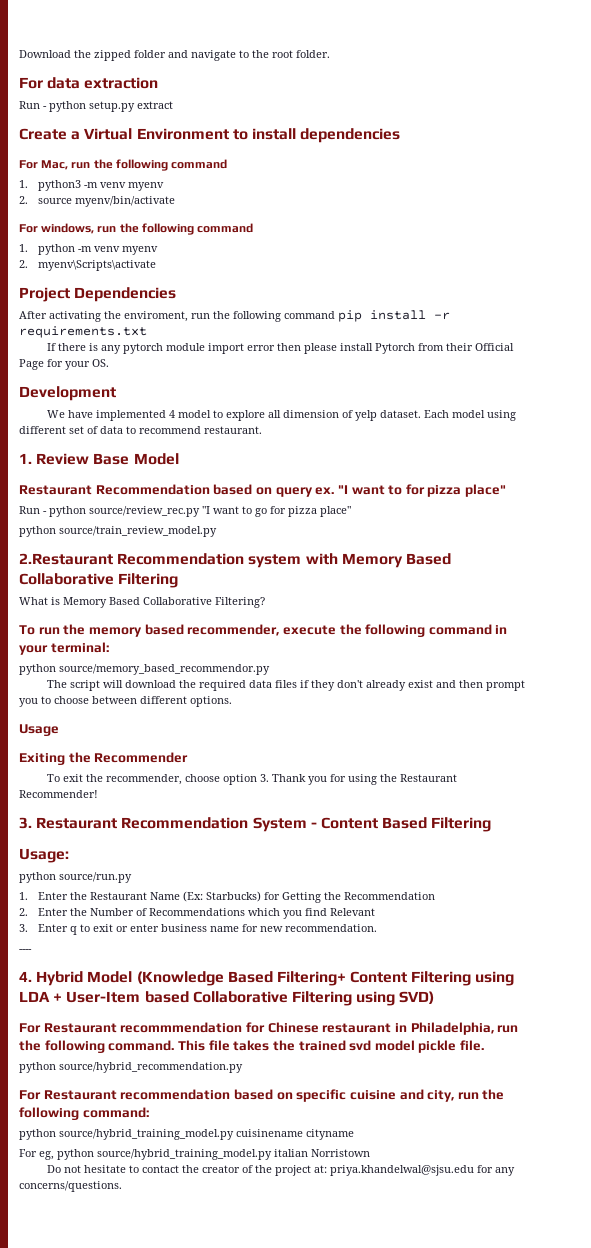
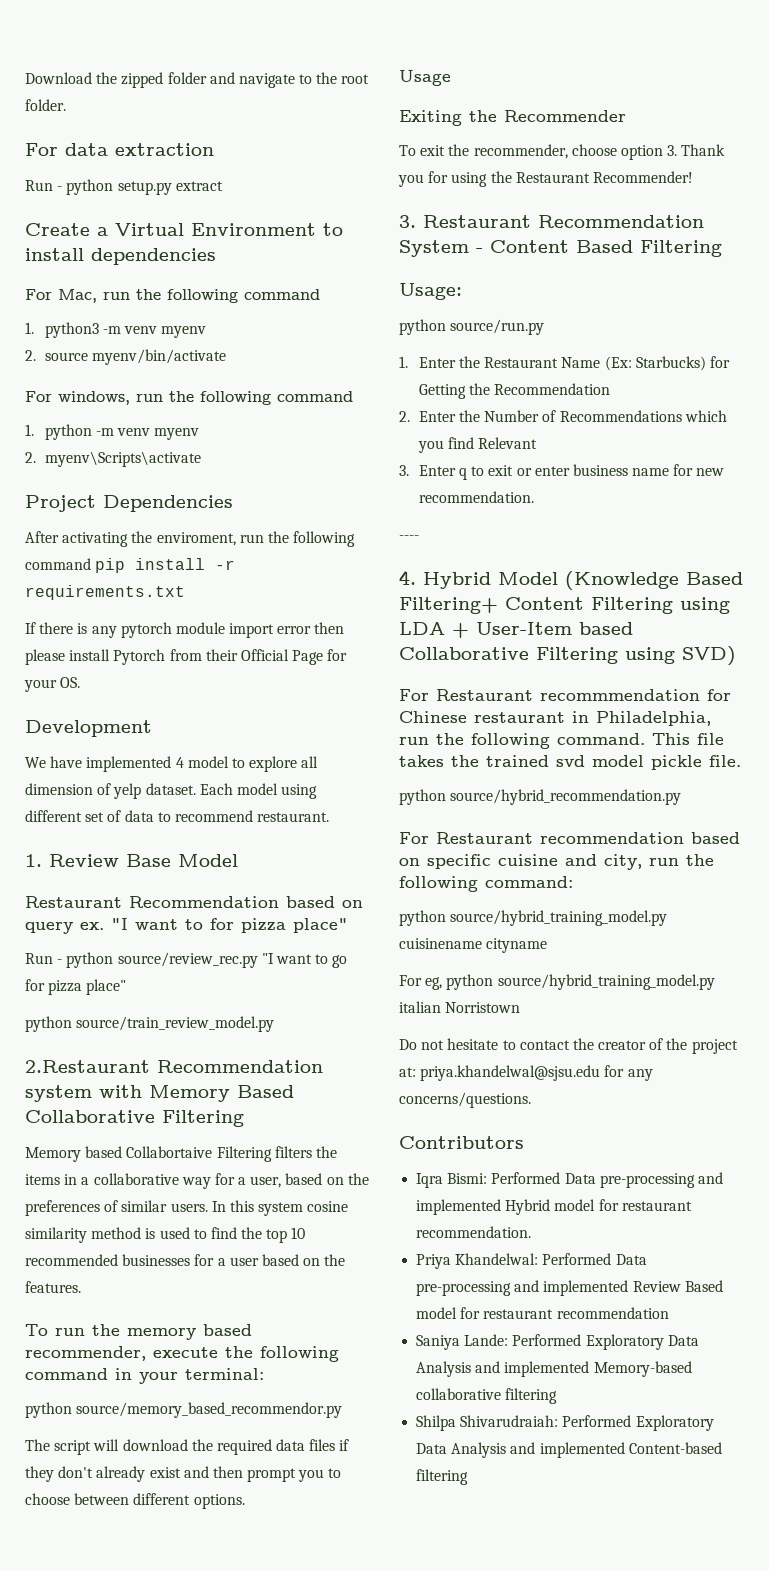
- What is Memory Based Collaborative Filtering?
+ Memory based Collabortaive Filtering filters the items in a collaborative way for a user, based on the preferences of similar users. In this system cosine similarity method is used to find the top 10 recommended businesses for a user based on the features.
+ Contributors
+ Iqra Bismi: Performed Data pre-processing and implemented Hybrid model for restaurant recommendation.
+ Priya Khandelwal: Performed Data pre-processing and implemented Review Based model for restaurant recommendation
+ Saniya Lande: Performed Exploratory Data Analysis and implemented Memory-based collaborative filtering
+ Shilpa Shivarudraiah: Performed Exploratory Data Analysis and implemented Content-based filtering

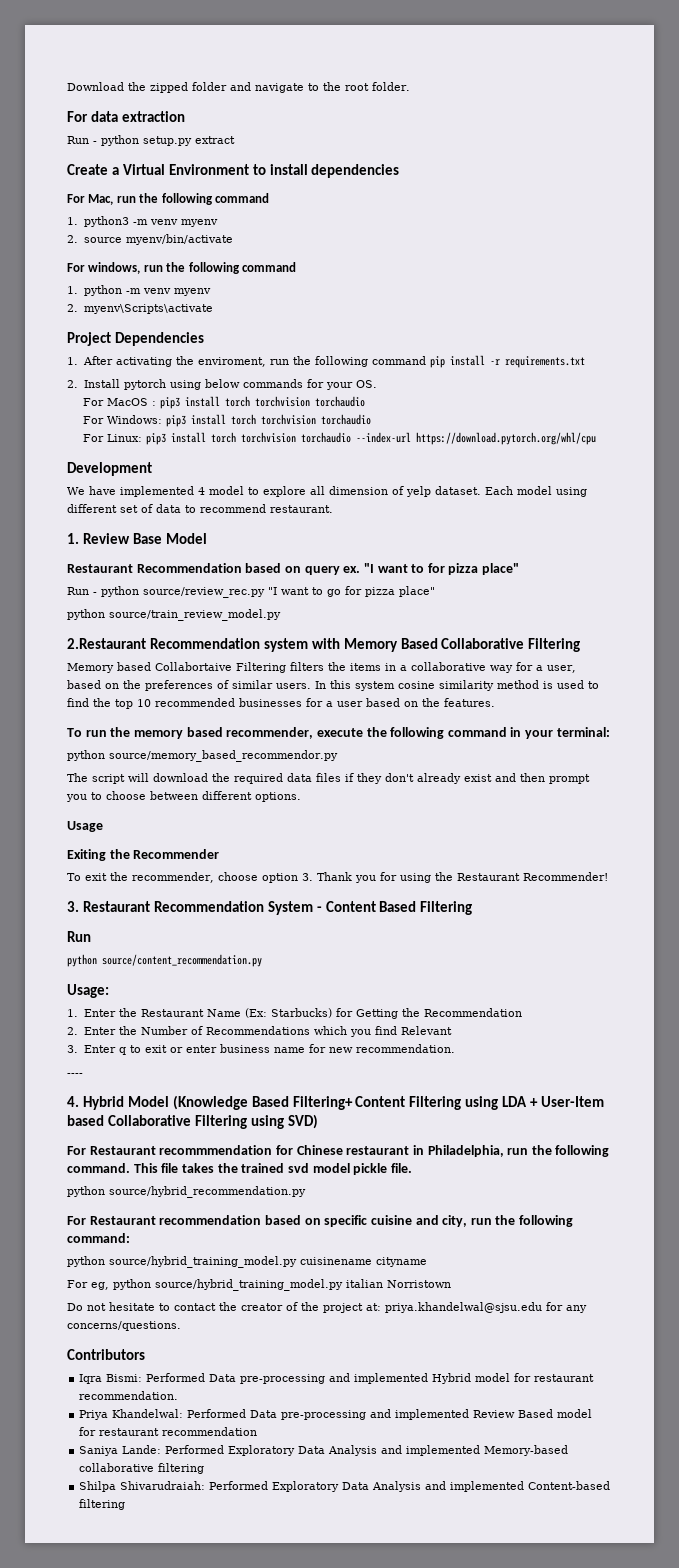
- After activating the enviroment, run the following command pip install -r requirements.txt
+ 1. After activating the enviroment, run the following command pip install -r requirements.txt
- If there is any pytorch module import error then please install Pytorch from their Official Page for your OS.
+ 2. Install pytorch using below commands for your OS.
+ For MacOS : pip3 install torch torchvision torchaudio
+ For Windows: pip3 install torch torchvision torchaudio
+ For Linux: pip3 install torch torchvision torchaudio --index-url https://download.pytorch.org/whl/cpu
  3. Restaurant Recommendation System - Content Based Filtering
+ Run
+ python source/content_recommendation.py
  Usage:
- python source/run.py

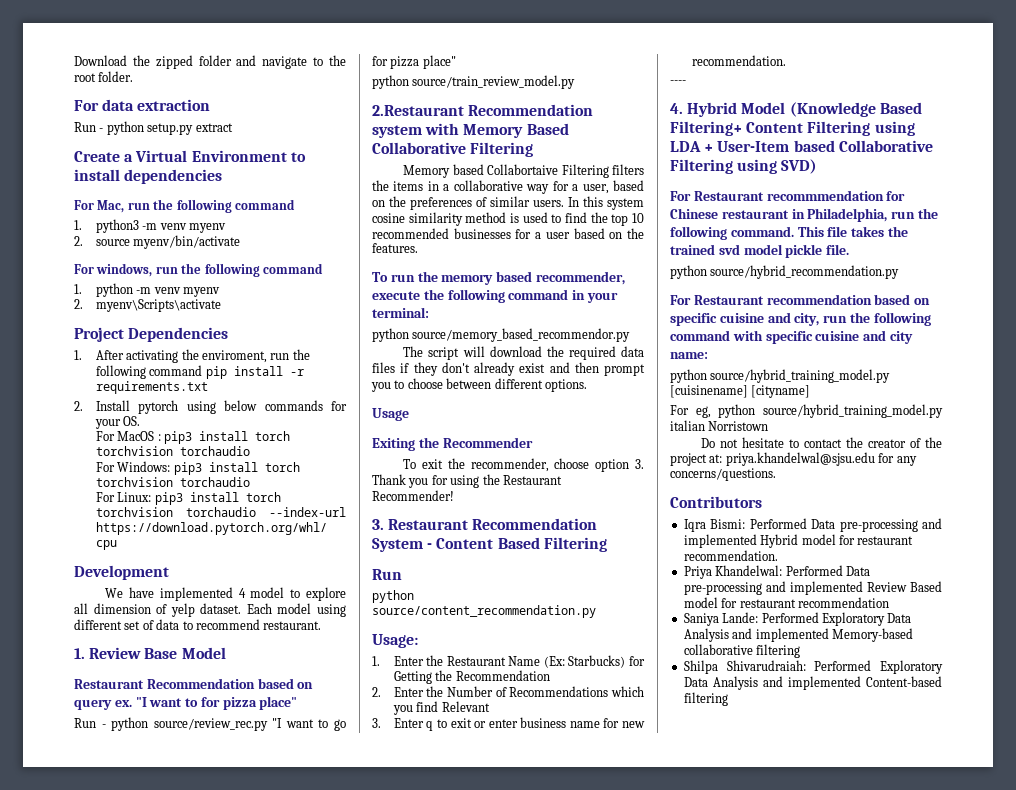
- For Restaurant recommendation based on specific cuisine and city, run the following command:
- python source/hybrid_training_model.py cuisinename cityname
+ For Restaurant recommendation based on specific cuisine and city, run the following command with specific cuisine and city name:
+ python source/hybrid_training_model.py [cuisinename] [cityname]

